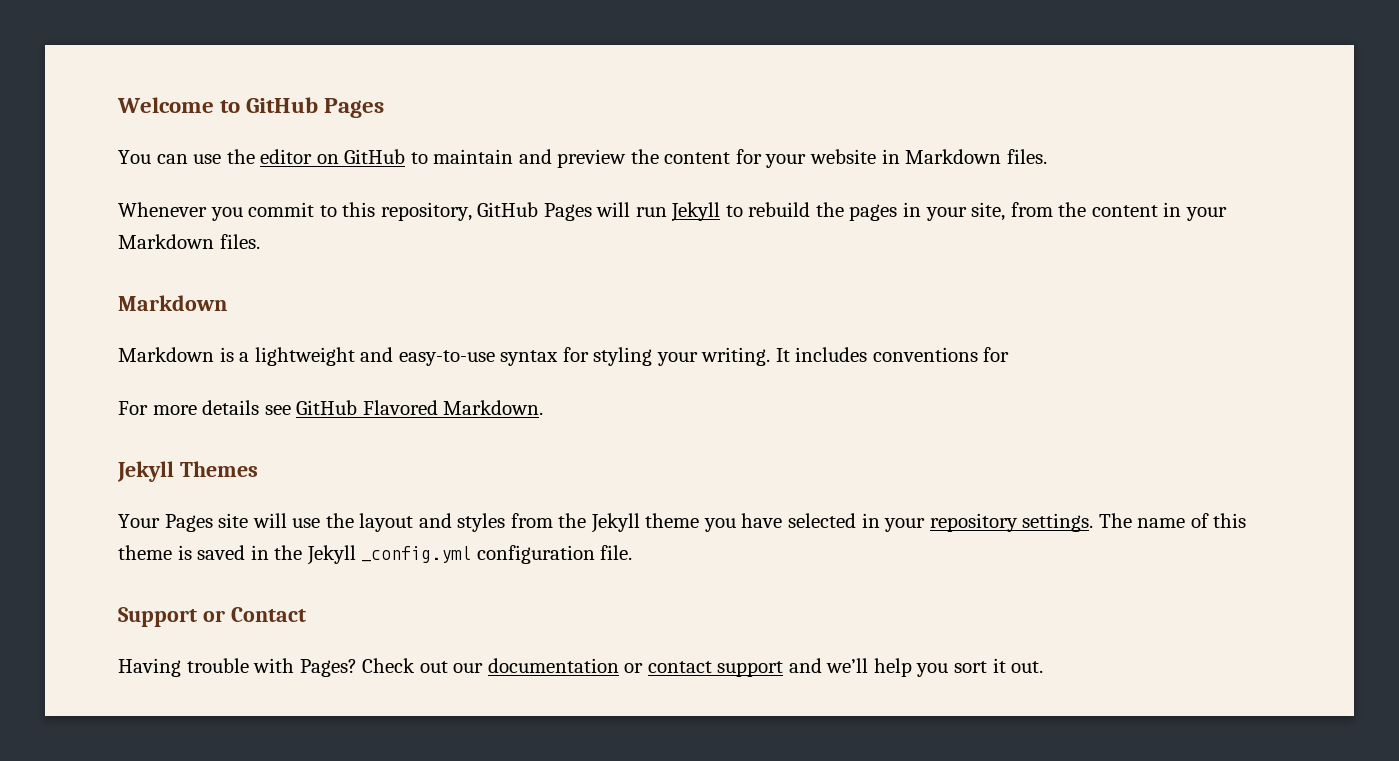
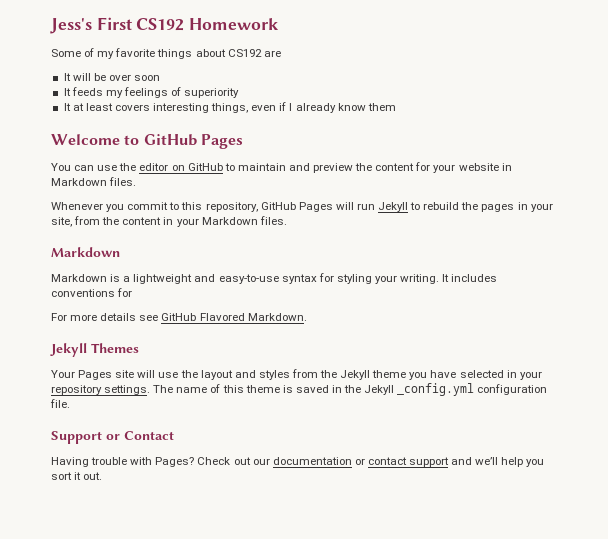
+ Jess's First CS192 Homework
+ Some of my favorite things about CS192 are
+ It will be over soon
+ It feeds my feelings of superiority
+ It at least covers interesting things, even if I already know them

